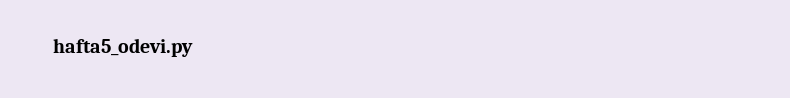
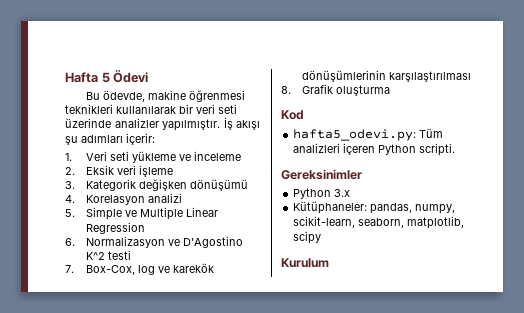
- hafta5_odevi.py
+ Hafta 5 Ödevi
+ Bu ödevde, makine öğrenmesi teknikleri kullanılarak bir veri seti üzerinde analizler yapılmıştır. İş akışı şu adımları içerir:
+ 1. Veri seti yükleme ve inceleme
+ 2. Eksik veri işleme
+ 3. Kategorik değişken dönüşümü
+ 4. Korelasyon analizi
+ 5. Simple ve Multiple Linear Regression
+ 6. Normalizasyon ve D'Agostino K^2 testi
+ 7. Box-Cox, log ve karekök dönüşümlerinin karşılaştırılması
+ 8. Grafik oluşturma
+ Kod
+ hafta5_odevi.py: Tüm analizleri içeren Python scripti.
+ Gereksinimler
+ Python 3.x
+ Kütüphaneler: pandas, numpy, scikit-learn, seaborn, matplotlib, scipy
+ Kurulum

